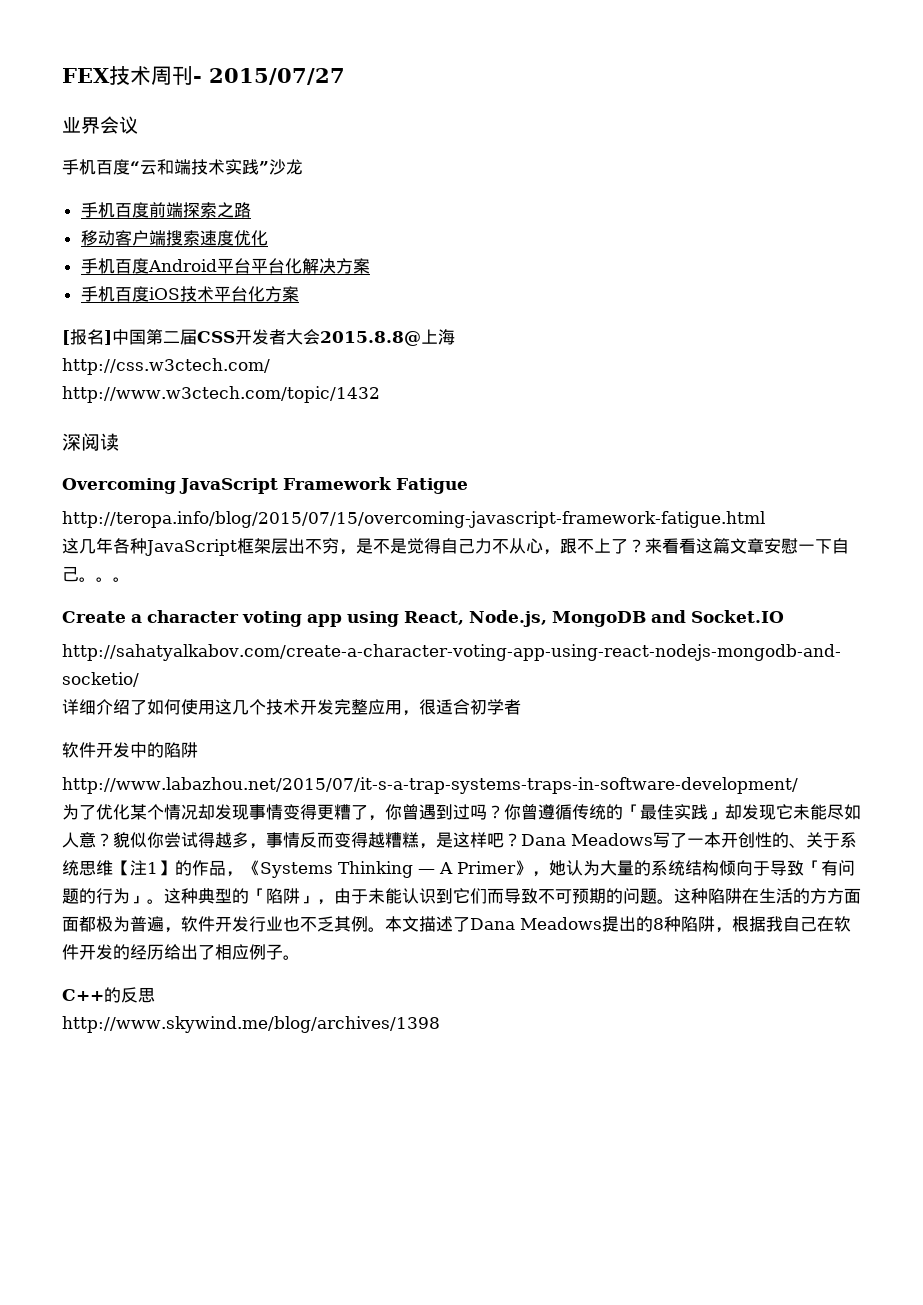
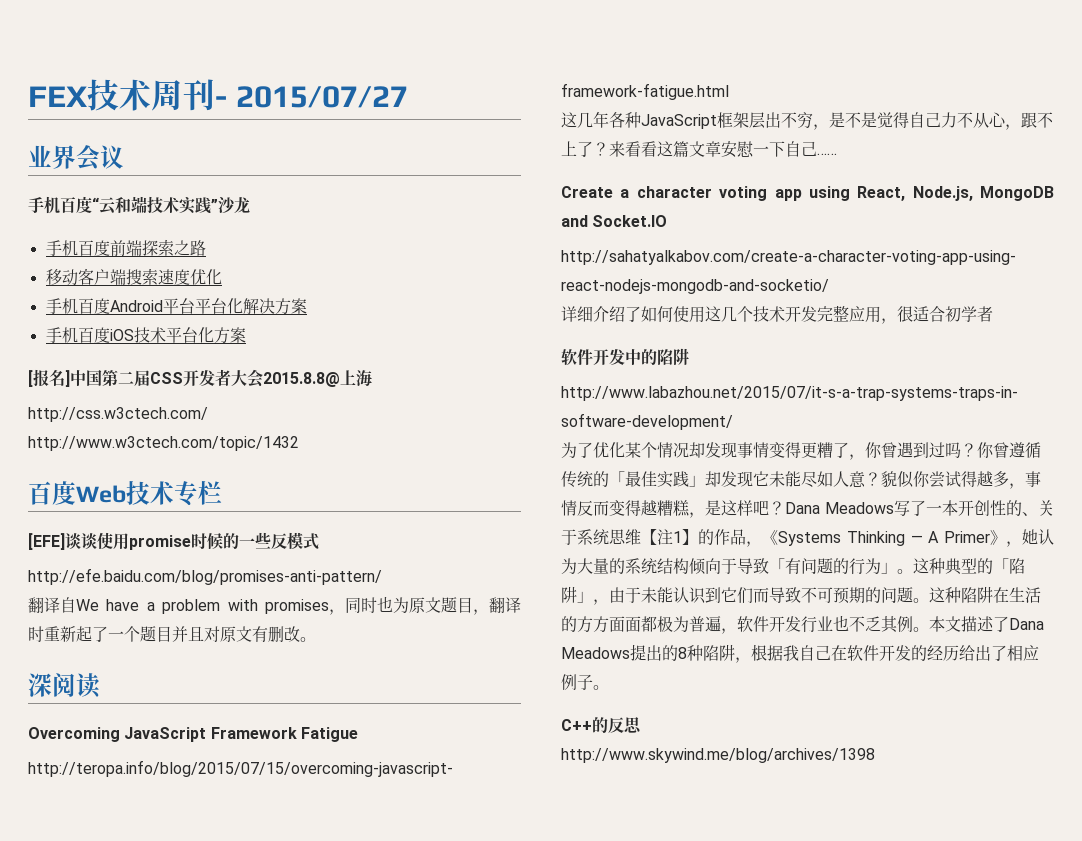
+ 百度Web技术专栏
+ [EFE]谈谈使用promise时候的一些反模式
+ http://efe.baidu.com/blog/promises-anti-pattern/
+ 翻译自We have a problem with promises，同时也为原文题目，翻译时重新起了一个题目并且对原文有删改。
- 来看看这篇文章安慰一下自己。。。
+ 来看看这篇文章安慰一下自己……

